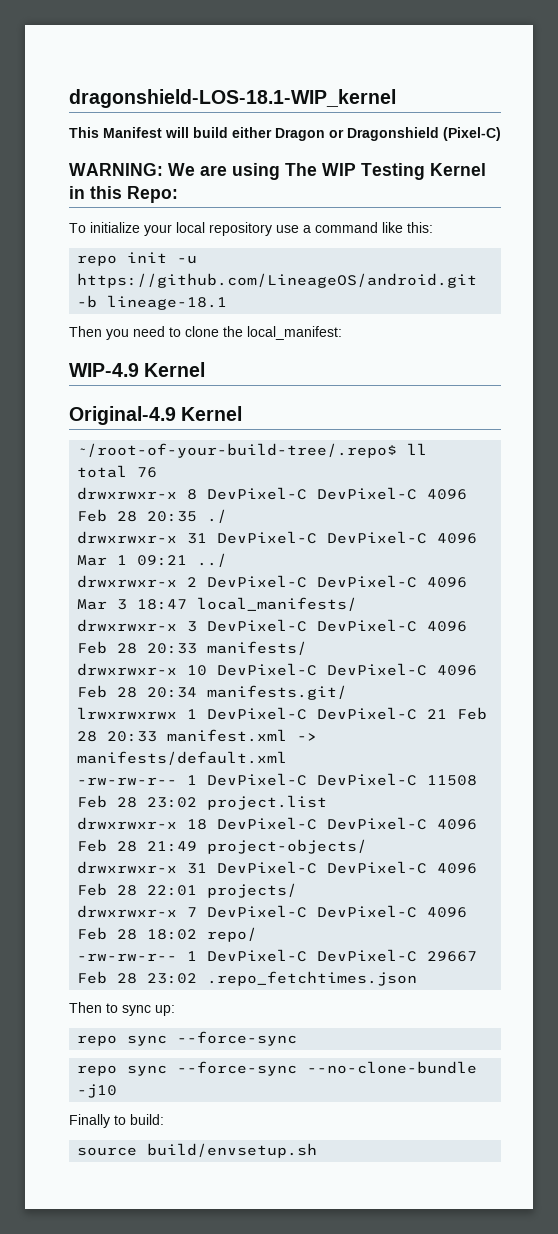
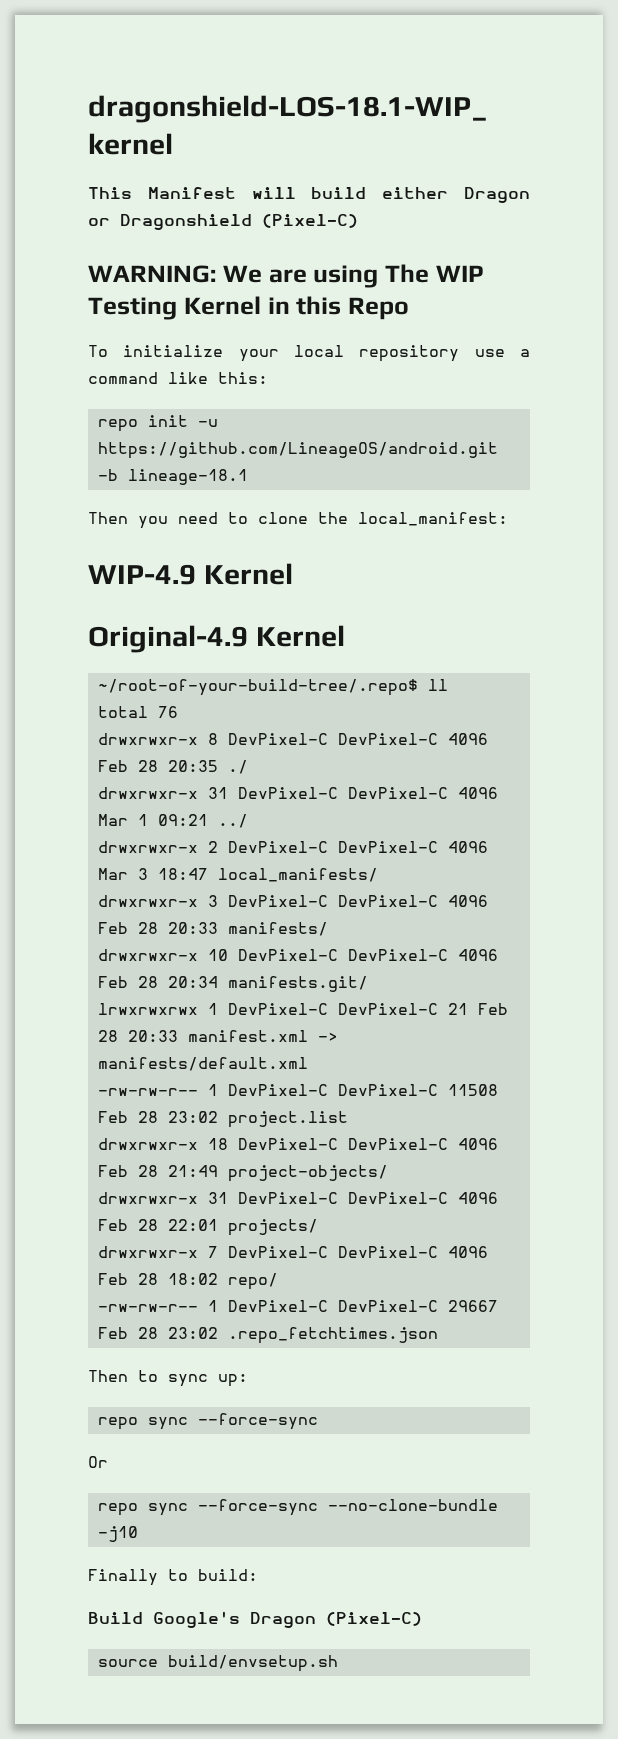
- WARNING: We are using The WIP Testing Kernel in this Repo:
+ WARNING: We are using The WIP Testing Kernel in this Repo
+ Or
+ Build Google's Dragon (Pixel-C)

